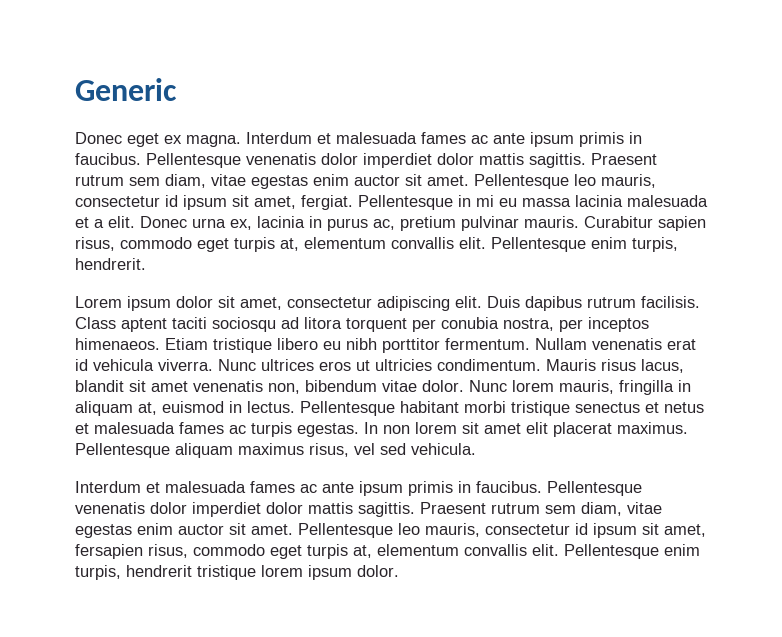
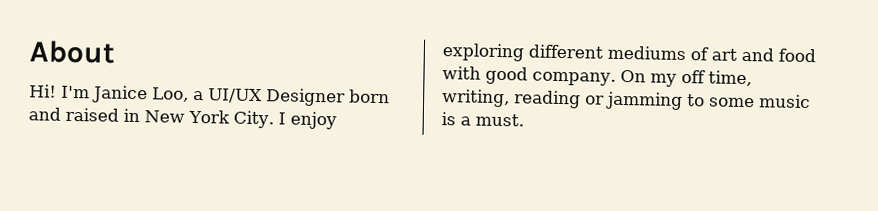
- Generic
- Donec eget ex magna. Interdum et malesuada fames ac ante ipsum primis in faucibus. Pellentesque venenatis dolor imperdiet dolor mattis sagittis. Praesent rutrum sem diam, vitae egestas enim auctor sit amet. Pellentesque leo mauris, consectetur id ipsum sit amet, fergiat. Pellentesque in mi eu massa lacinia malesuada et a elit. Donec urna ex, lacinia in purus ac, pretium pulvinar mauris. Curabitur sapien risus, commodo eget turpis at, elementum convallis elit. Pellentesque enim turpis, hendrerit.
- Lorem ipsum dolor sit amet, consectetur adipiscing elit. Duis dapibus rutrum facilisis. Class aptent taciti sociosqu ad litora torquent per conubia nostra, per inceptos himenaeos. Etiam tristique libero eu nibh porttitor fermentum. Nullam venenatis erat id vehicula viverra. Nunc ultrices eros ut ultricies condimentum. Mauris risus lacus, blandit sit amet venenatis non, bibendum vitae dolor. Nunc lorem mauris, fringilla in aliquam at, euismod in lectus. Pellentesque habitant morbi tristique senectus et netus et malesuada fames ac turpis egestas. In non lorem sit amet elit placerat maximus. Pellentesque aliquam maximus risus, vel sed vehicula.
- Interdum et malesuada fames ac ante ipsum primis in faucibus. Pellentesque venenatis dolor imperdiet dolor mattis sagittis. Praesent rutrum sem diam, vitae egestas enim auctor sit amet. Pellentesque leo mauris, consectetur id ipsum sit amet, fersapien risus, commodo eget turpis at, elementum convallis elit. Pellentesque enim turpis, hendrerit tristique lorem ipsum dolor.
+ About
+ Hi! I'm Janice Loo, a UI/UX Designer born and raised in New York City. I enjoy exploring different mediums of art and food with good company. On my off time, writing, reading or jamming to some music is a must.

